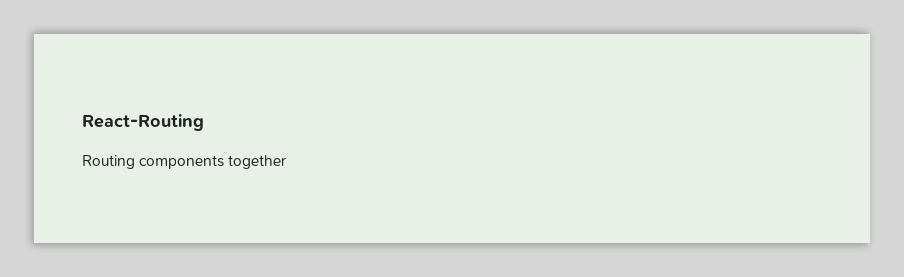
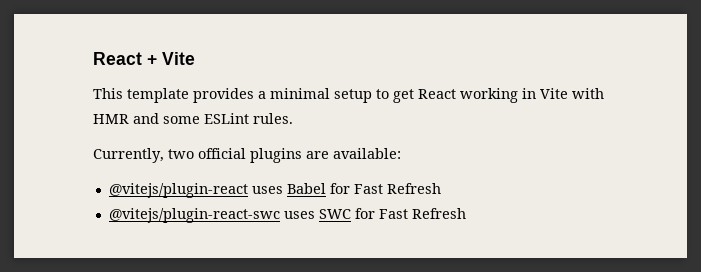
- React-Routing
- Routing components together
+ React + Vite
+ This template provides a minimal setup to get React working in Vite with HMR and some ESLint rules.
+ Currently, two official plugins are available:
+ @vitejs/plugin-react uses Babel for Fast Refresh
+ @vitejs/plugin-react-swc uses SWC for Fast Refresh

